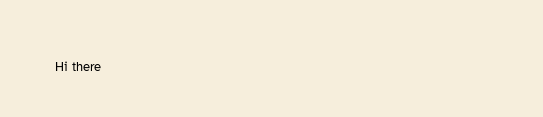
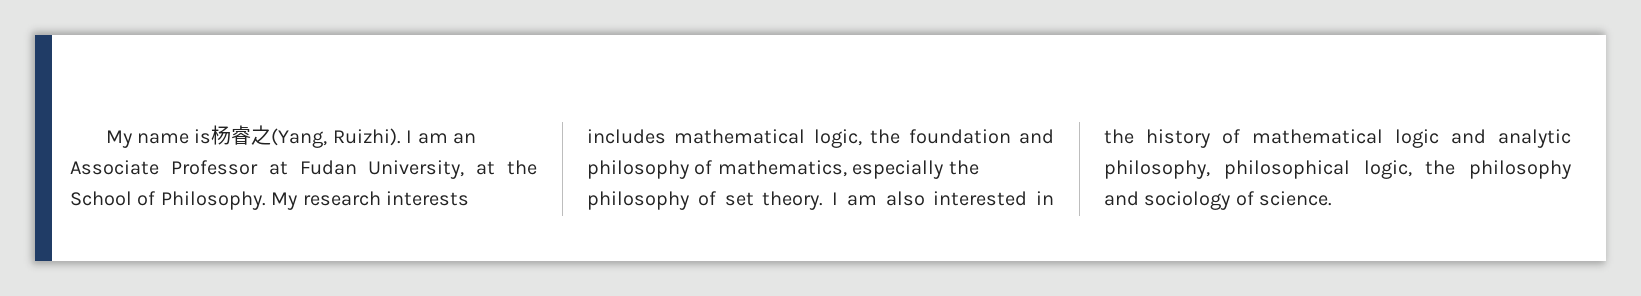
- Hi there
+ My name is杨睿之(Yang, Ruizhi). I am an Associate Professor at Fudan University, at the School of Philosophy. My research interests includes mathematical logic, the foundation and philosophy of mathematics, especially the philosophy of set theory. I am also interested in the history of mathematical logic and analytic philosophy, philosophical logic, the philosophy and sociology of science.

